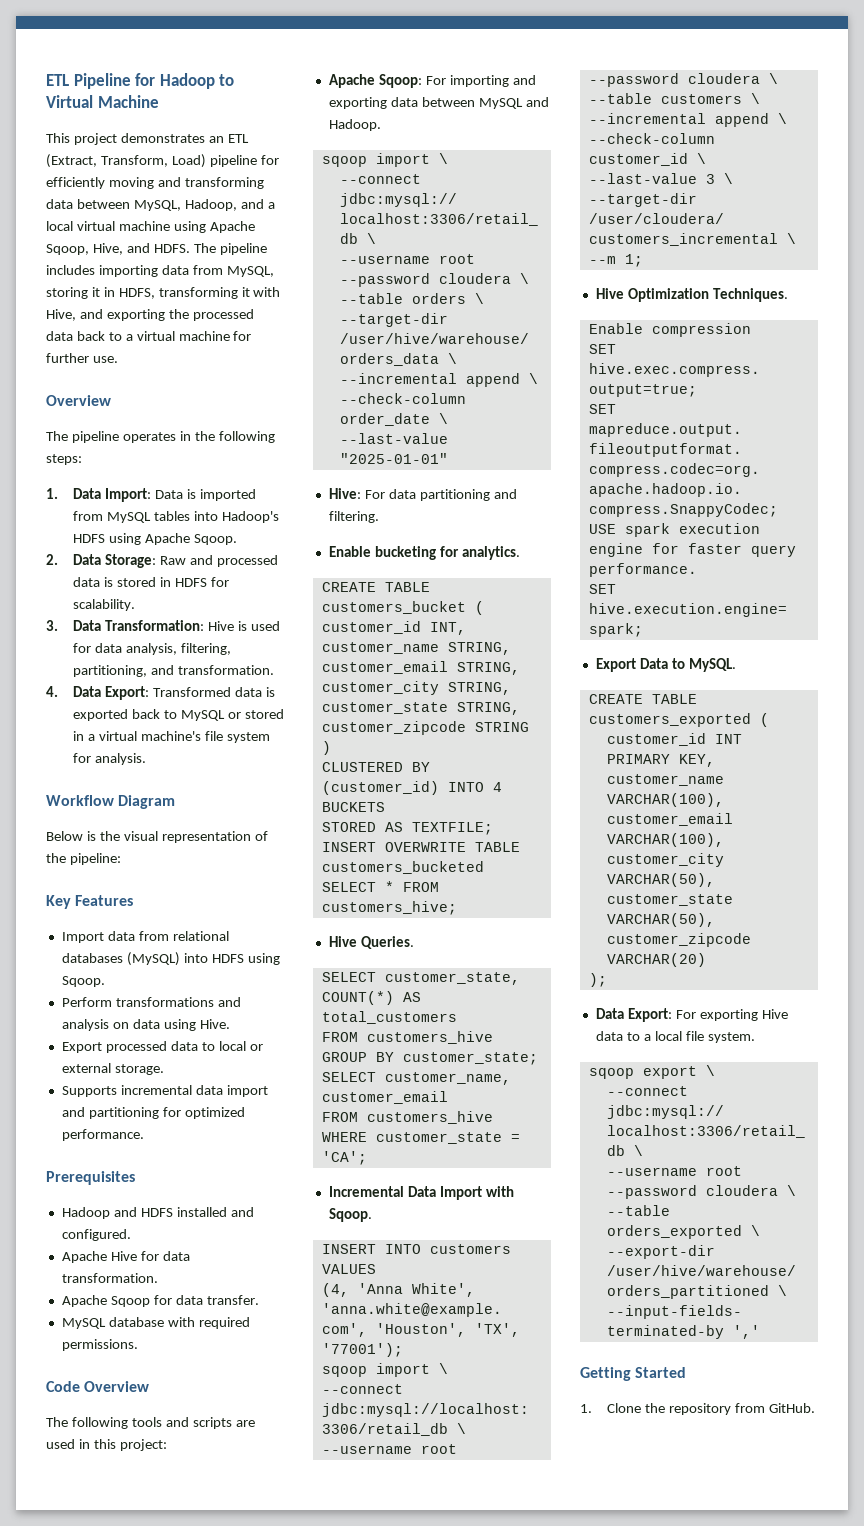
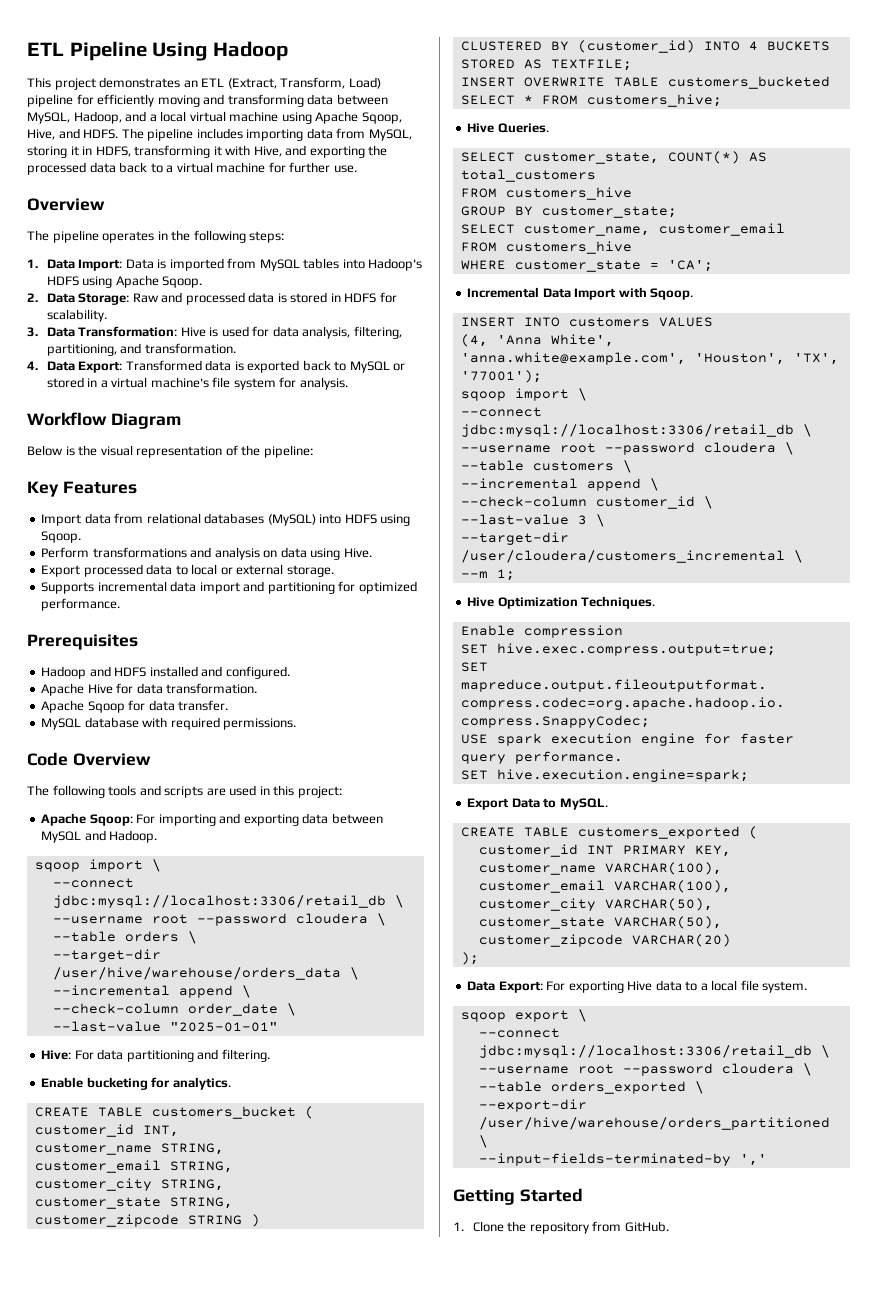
- ETL Pipeline for Hadoop to Virtual Machine
+ ETL Pipeline Using Hadoop

